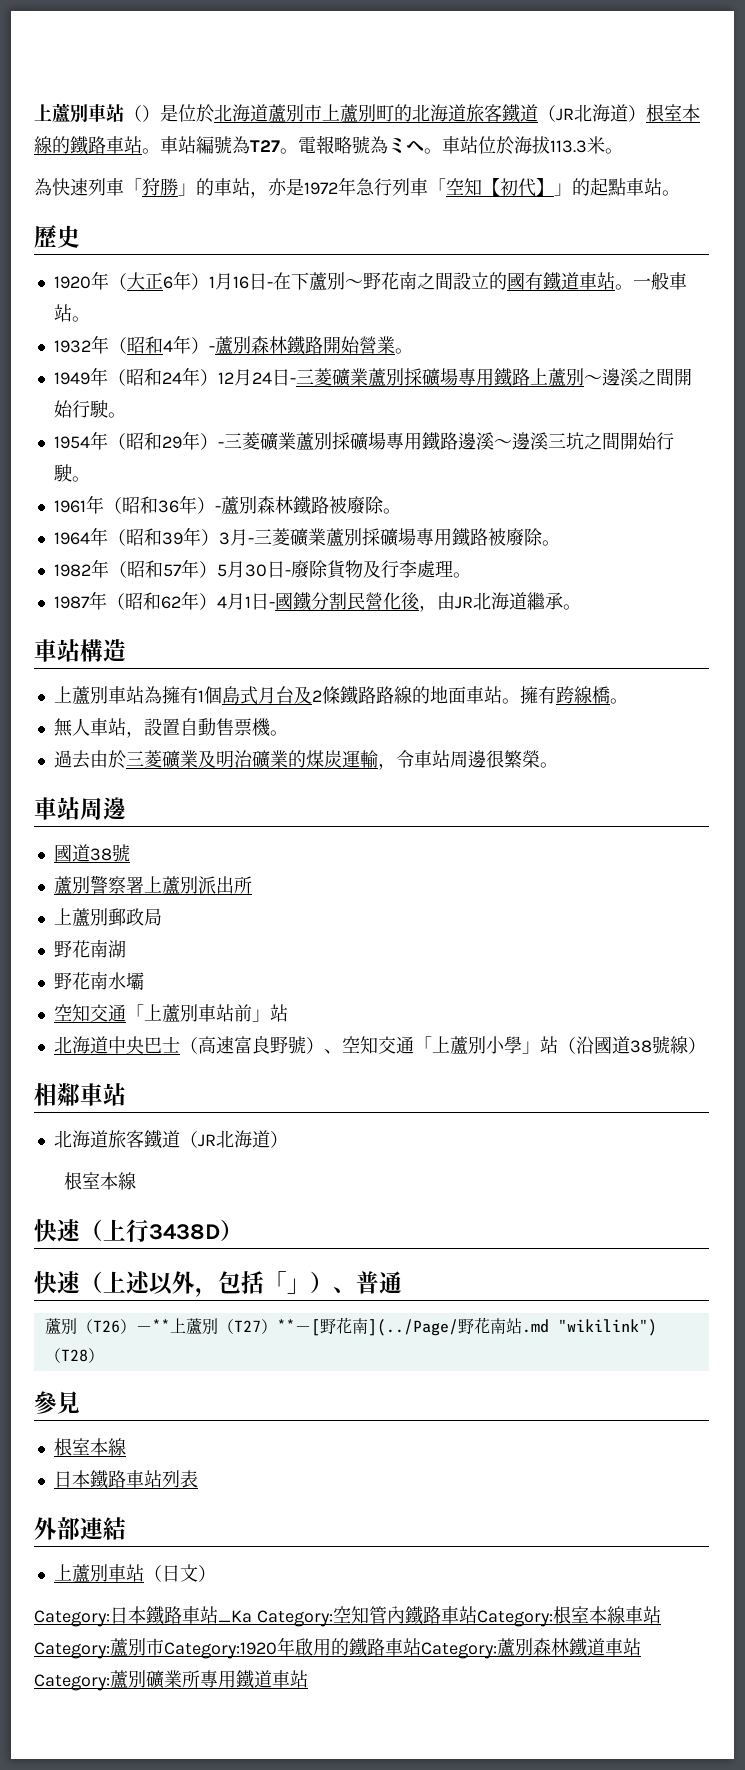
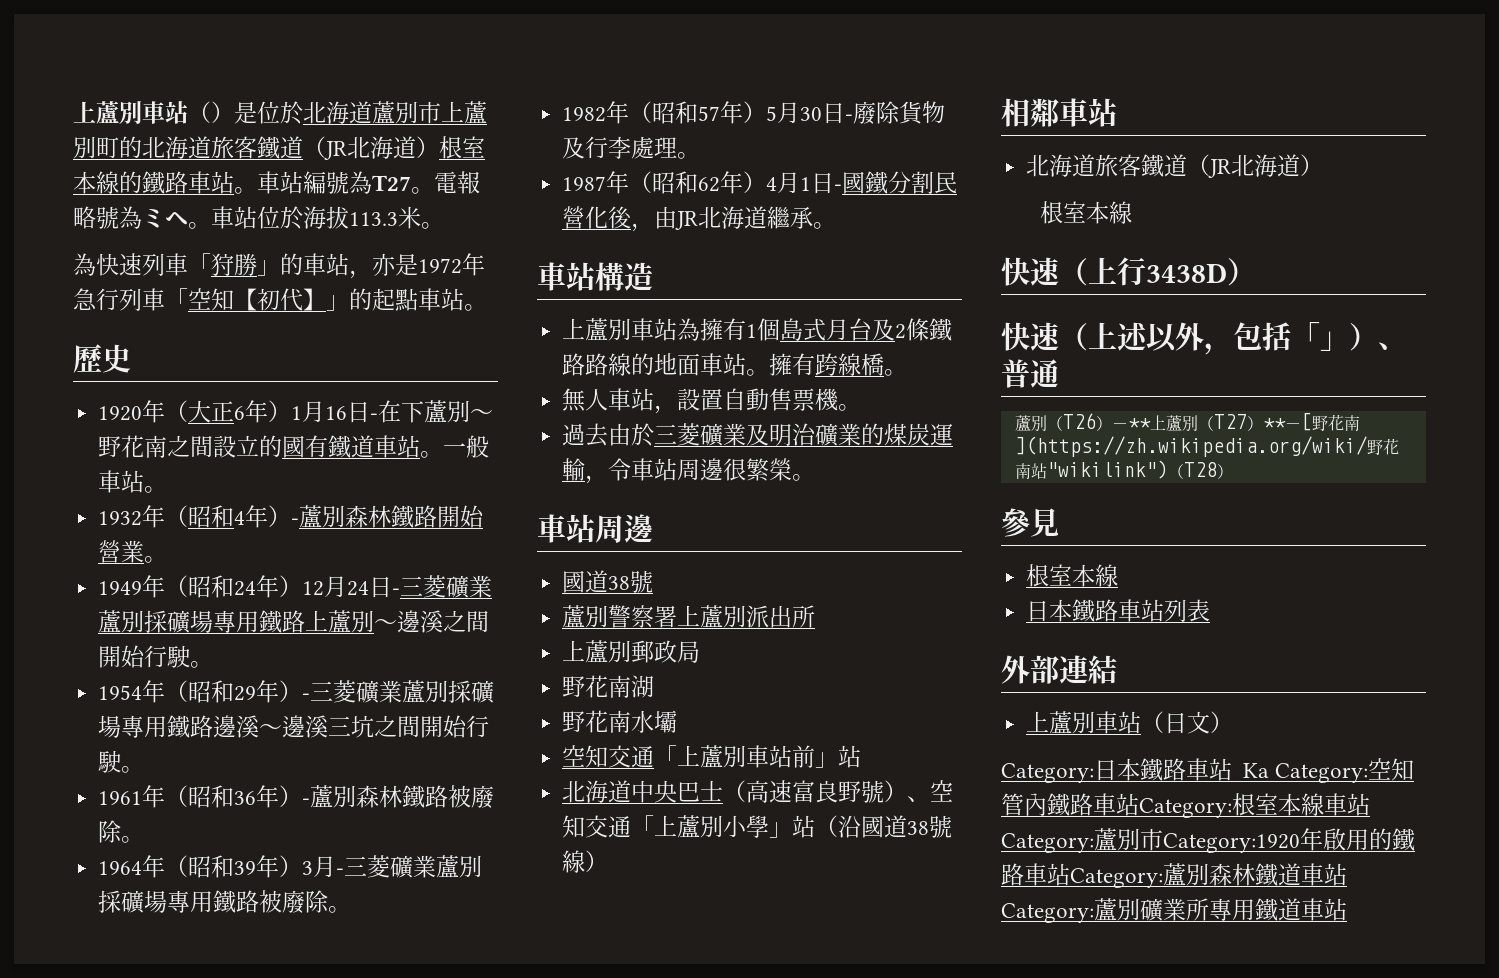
- 蘆別（T26）－**上蘆別（T27）**－[野花南](../Page/野花南站.md "wikilink")（T28）
+ 蘆別（T26）－**上蘆別（T27）**－[野花南](https://zh.wikipedia.org/wiki/野花南站"wikilink")（T28）

